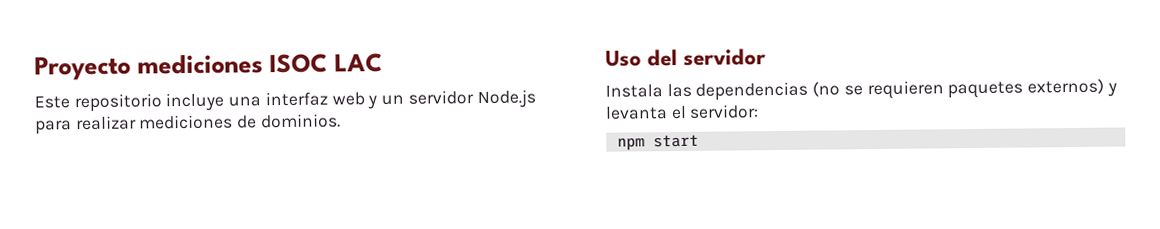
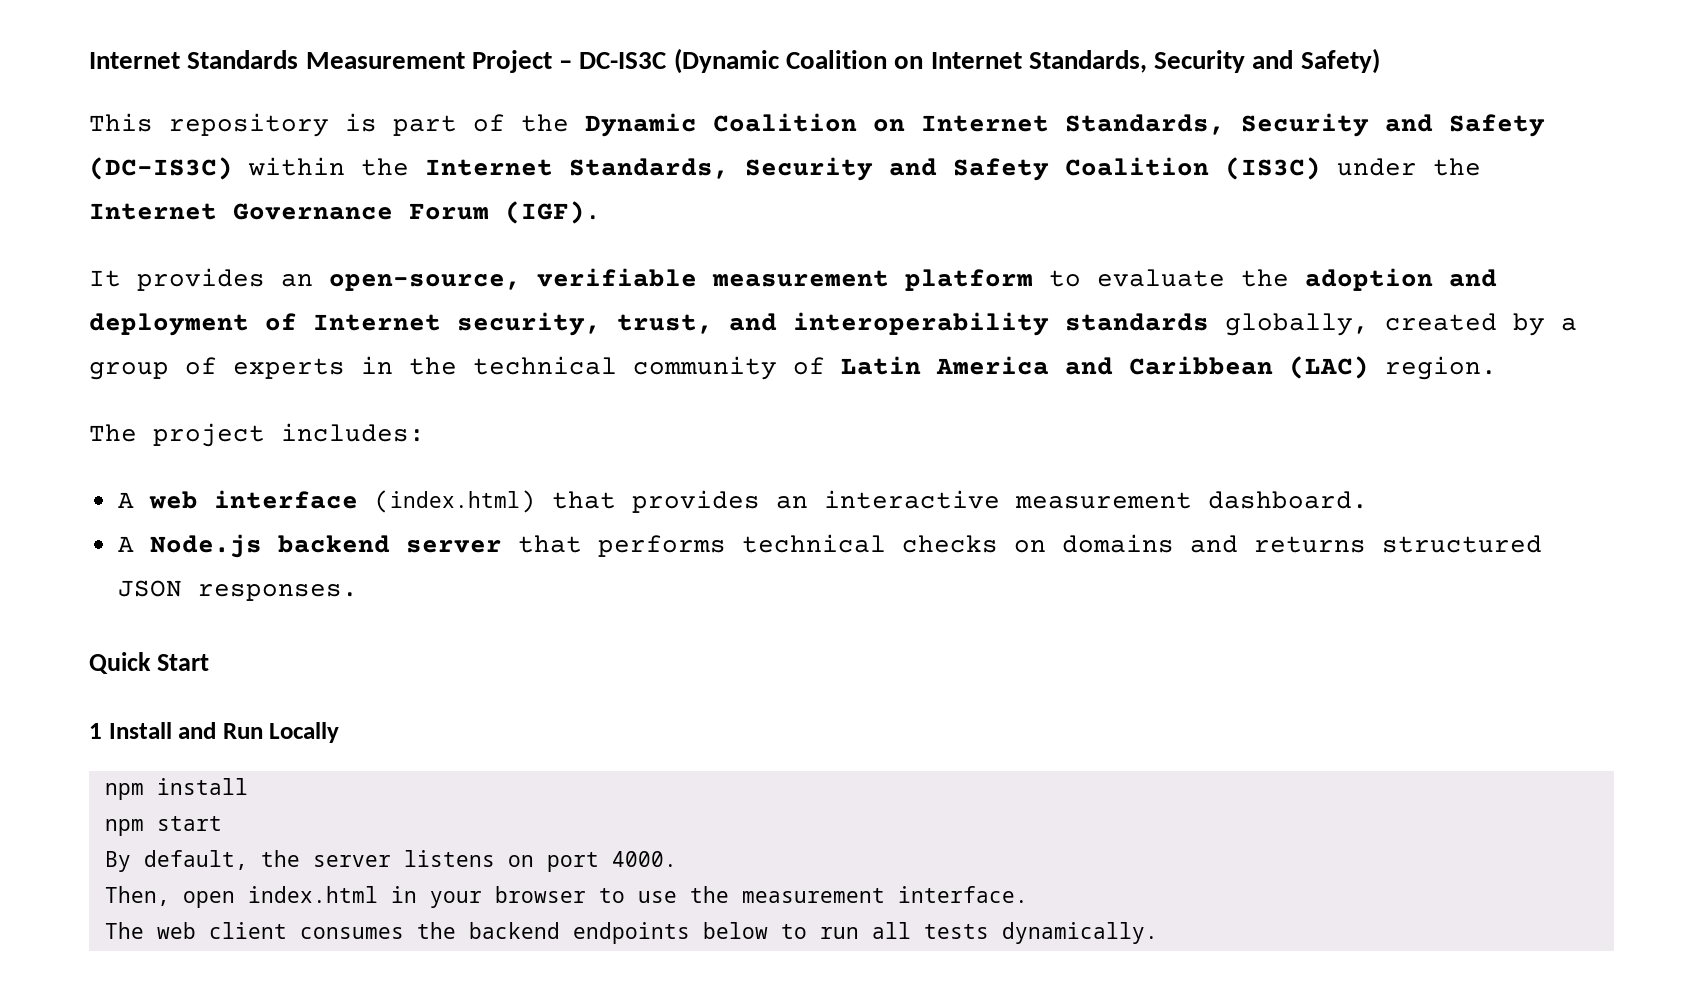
- Proyecto mediciones ISOC LAC
- Este repositorio incluye una interfaz web y un servidor Node.js para realizar mediciones de dominios.
- Uso del servidor
- Instala las dependencias (no se requieren paquetes externos) y levanta el servidor:
+ Internet Standards Measurement Project – DC-IS3C (Dynamic Coalition on Internet Standards, Security and Safety)
+ This repository is part of the Dynamic Coalition on Internet Standards, Security and Safety (DC-IS3C) within the Internet Standards, Security and Safety Coalition (IS3C) under the Internet Governance Forum (IGF).
+ It provides an open-source, verifiable measurement platform to evaluate the adoption and deployment of Internet security, trust, and interoperability standards globally, created by a group of experts in the technical community of Latin America and Caribbean (LAC) region.
+ The project includes:
+ A web interface (index.html) that provides an interactive measurement dashboard.
+ A Node.js backend server that performs technical checks on domains and returns structured JSON responses.
+ Quick Start
+ 1 Install and Run Locally
+ npm install
  npm start
+ By default, the server listens on port 4000.
+ Then, open index.html in your browser to use the measurement interface.
+ The web client consumes the backend endpoints below to run all tests dynamically.

